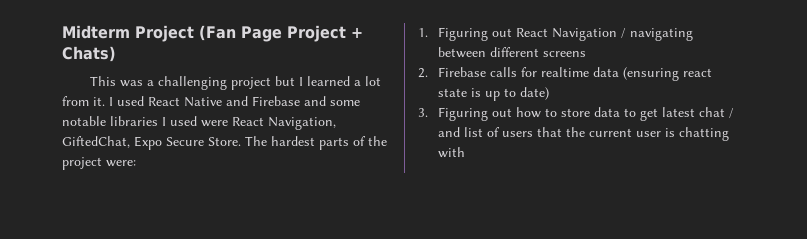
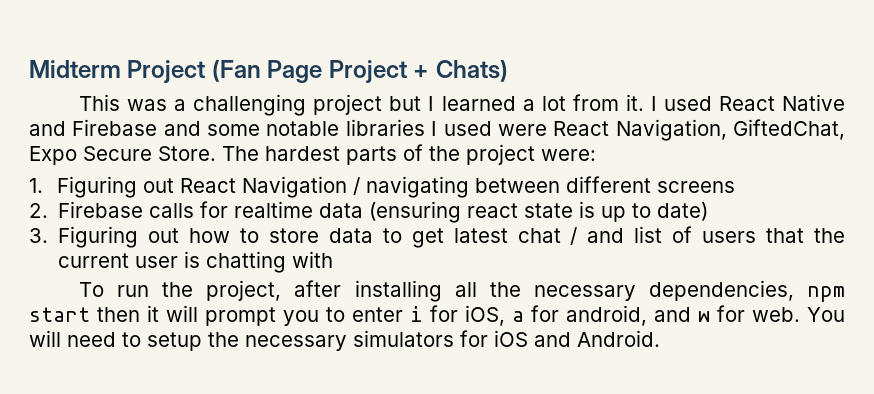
+ To run the project, after installing all the necessary dependencies, npm start then it will prompt you to enter i for iOS, a for android, and w for web. You will need to setup the necessary simulators for iOS and Android.

